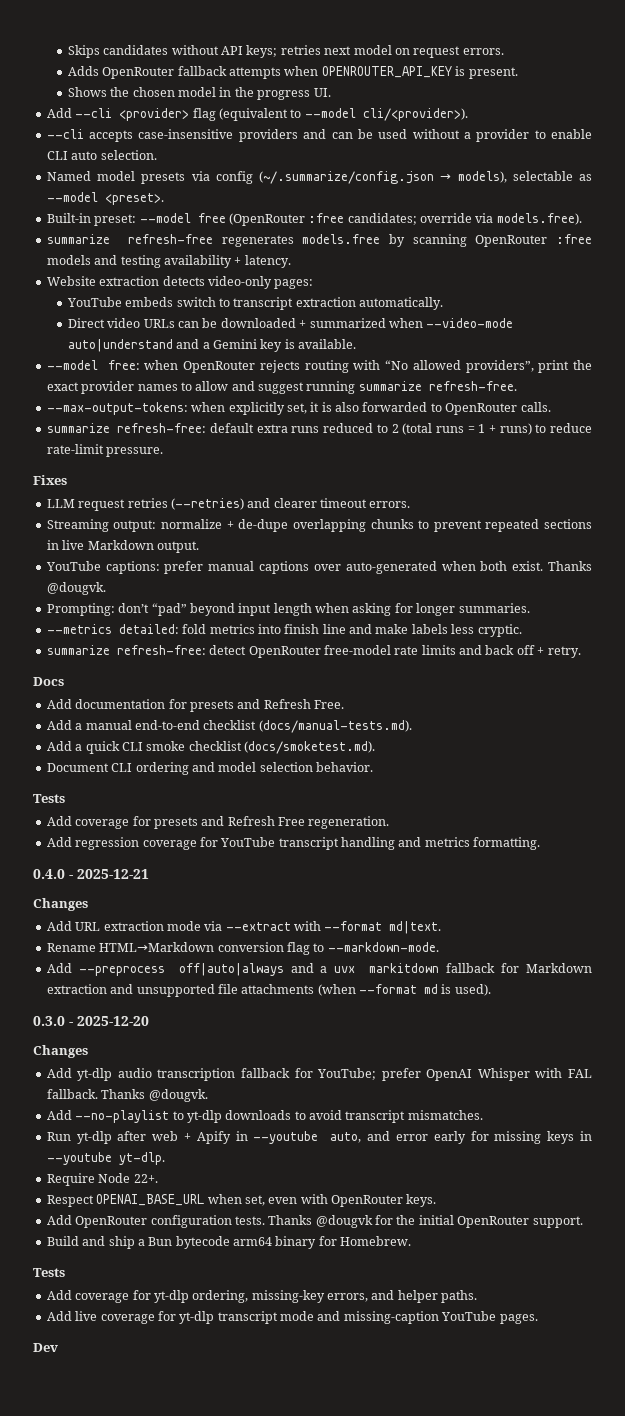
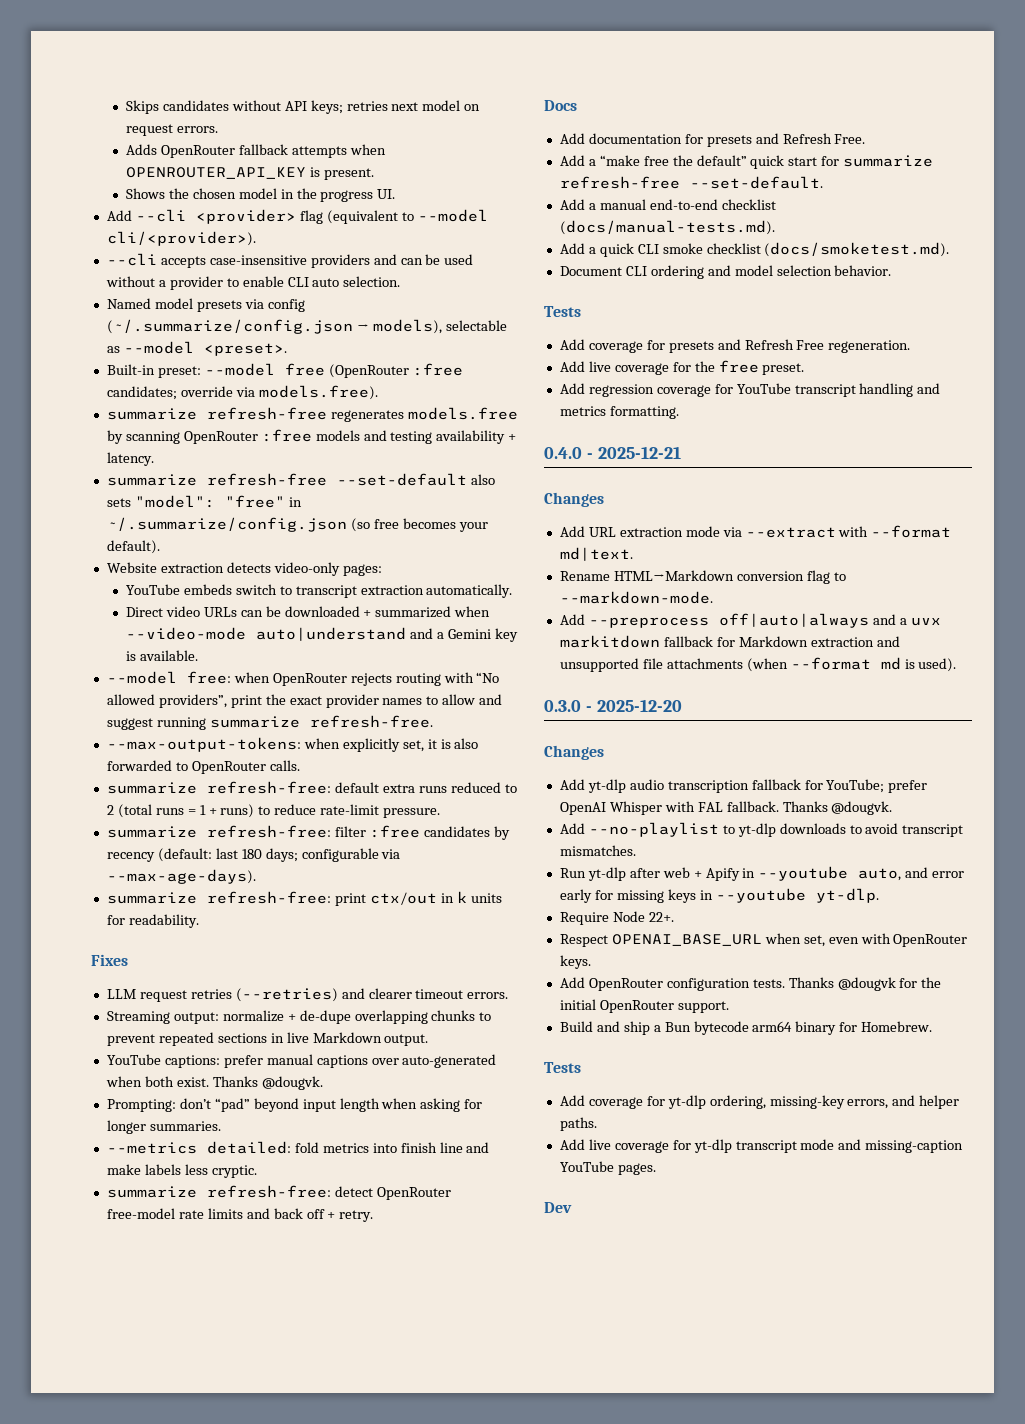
+ summarize refresh-free --set-default also sets "model": "free" in ~/.summarize/config.json (so free becomes your default).
+ summarize refresh-free: filter :free candidates by recency (default: last 180 days; configurable via --max-age-days).
+ summarize refresh-free: print ctx/out in k units for readability.
+ Add a “make free the default” quick start for summarize refresh-free --set-default.
+ Add live coverage for the free preset.

